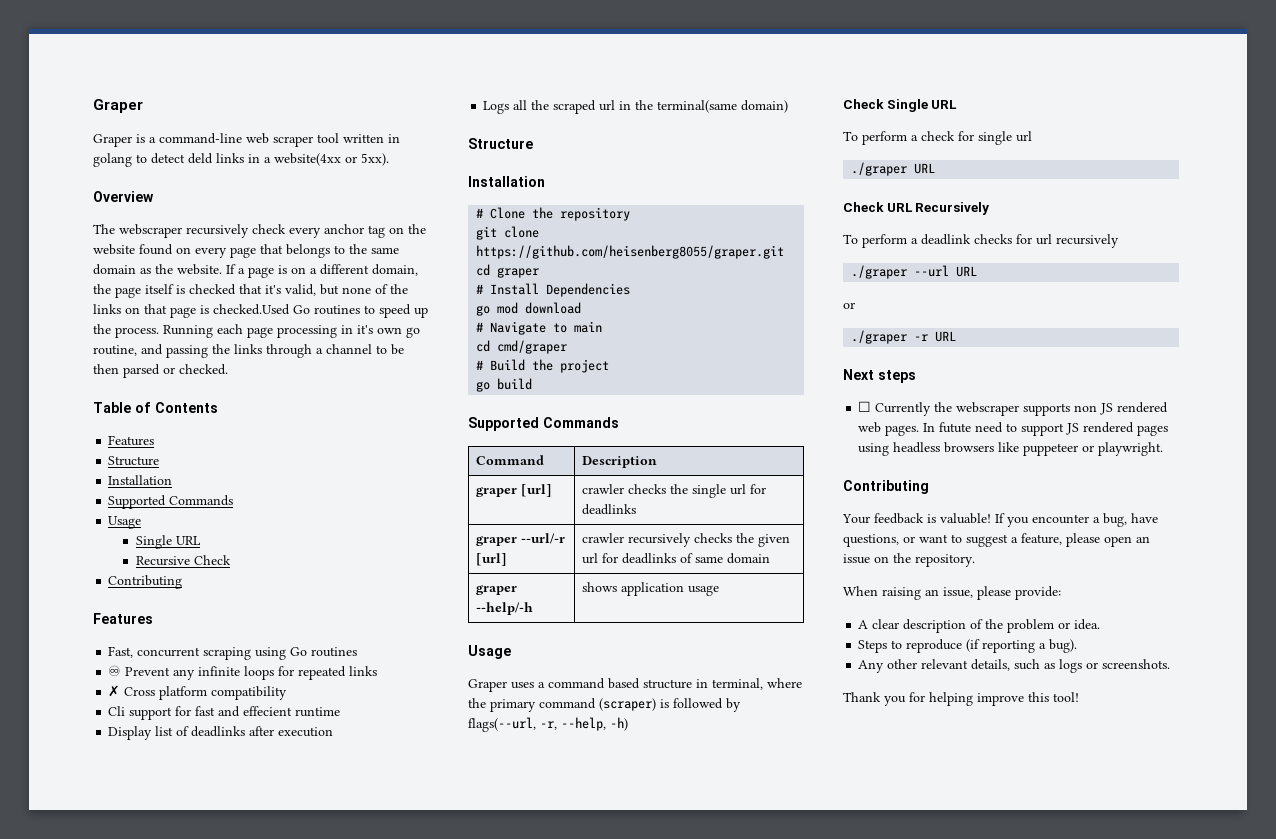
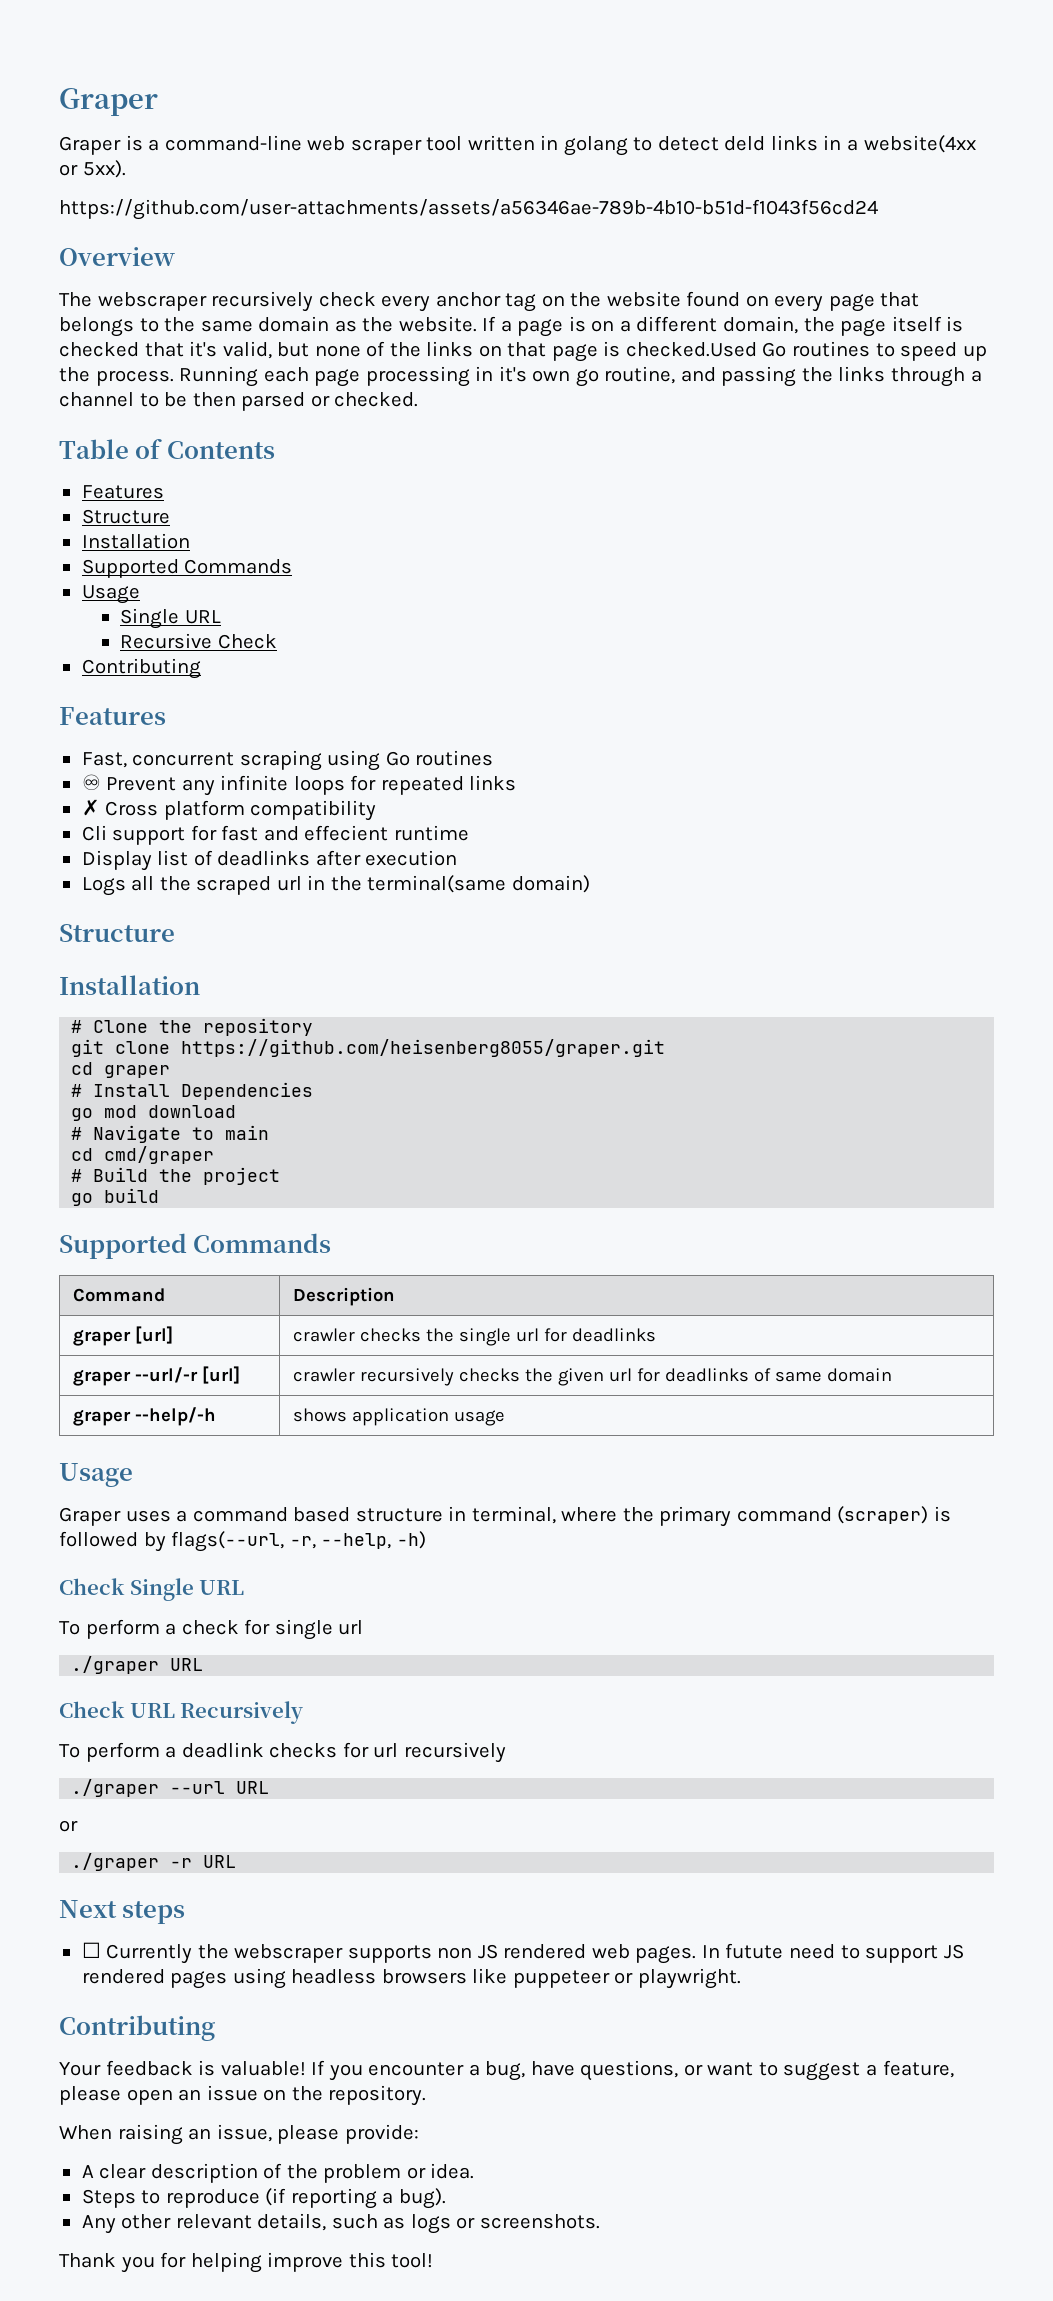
+ https://github.com/user-attachments/assets/a56346ae-789b-4b10-b51d-f1043f56cd24

